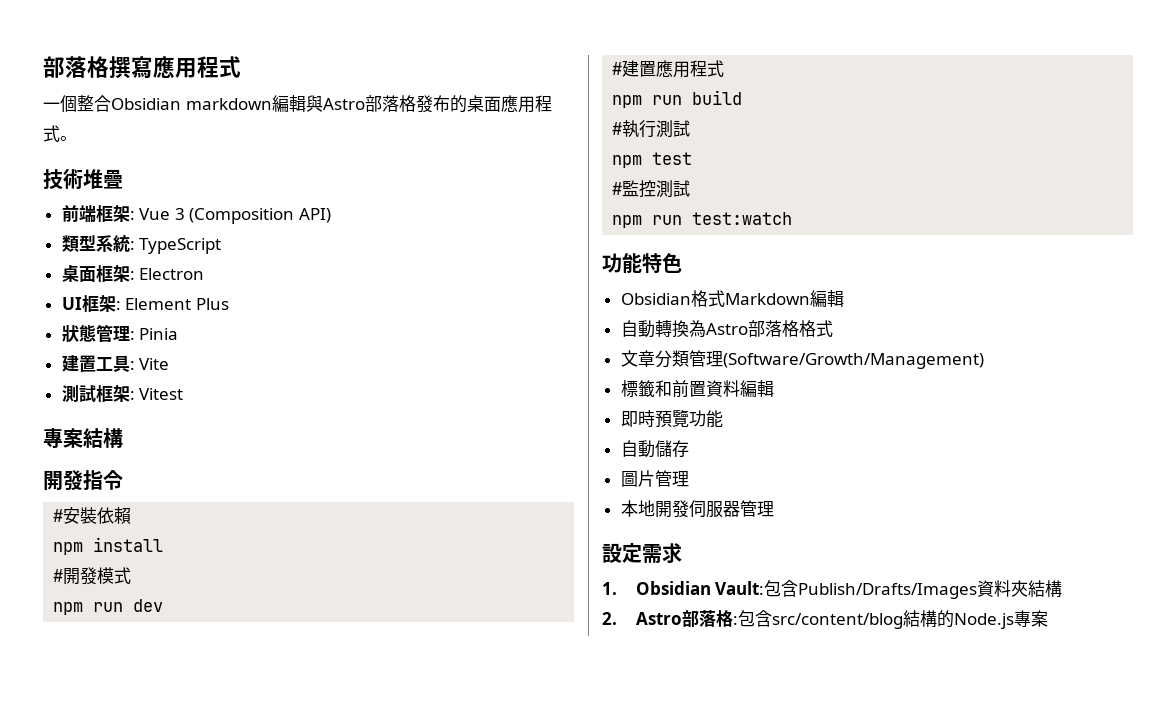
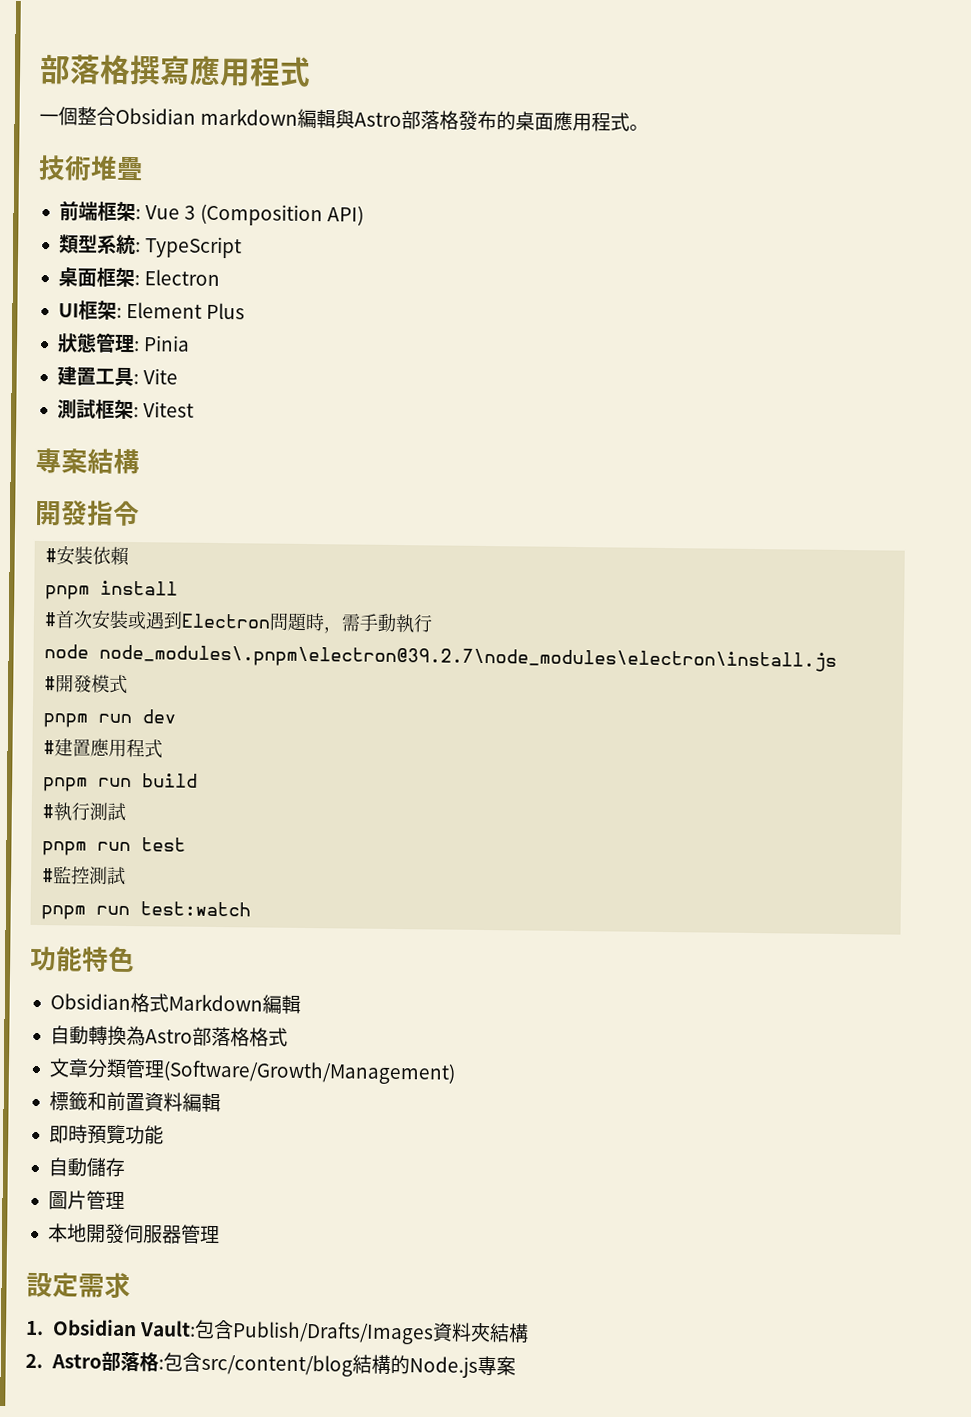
- npm install
+ pnpm install
+ #首次安裝或遇到Electron問題時，需手動執行
+ node node_modules\.pnpm\electron@39.2.7\node_modules\electron\install.js
- npm run dev
+ pnpm run dev
- npm run build
+ pnpm run build
- npm test
+ pnpm run test
- npm run test:watch
+ pnpm run test:watch

